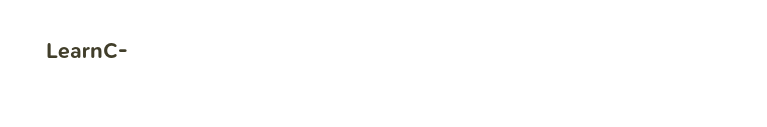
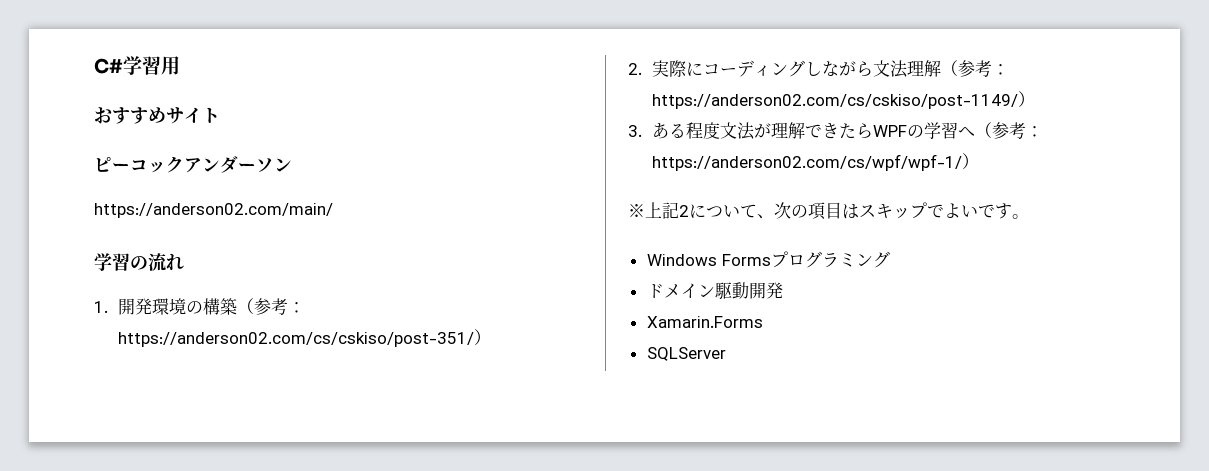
- LearnC-
+ C#学習用
+ おすすめサイト
+ ピーコックアンダーソン
+ https://anderson02.com/main/
+ 学習の流れ
+ 1.開発環境の構築（参考：https://anderson02.com/cs/cskiso/post-351/）
+ 2.実際にコーディングしながら文法理解（参考：https://anderson02.com/cs/cskiso/post-1149/）
+ 3.ある程度文法が理解できたらWPFの学習へ（参考：https://anderson02.com/cs/wpf/wpf-1/）
+ ※上記2について、次の項目はスキップでよいです。
+ Windows Formsプログラミング
+ ドメイン駆動開発
+ Xamarin.Forms
+ SQLServer

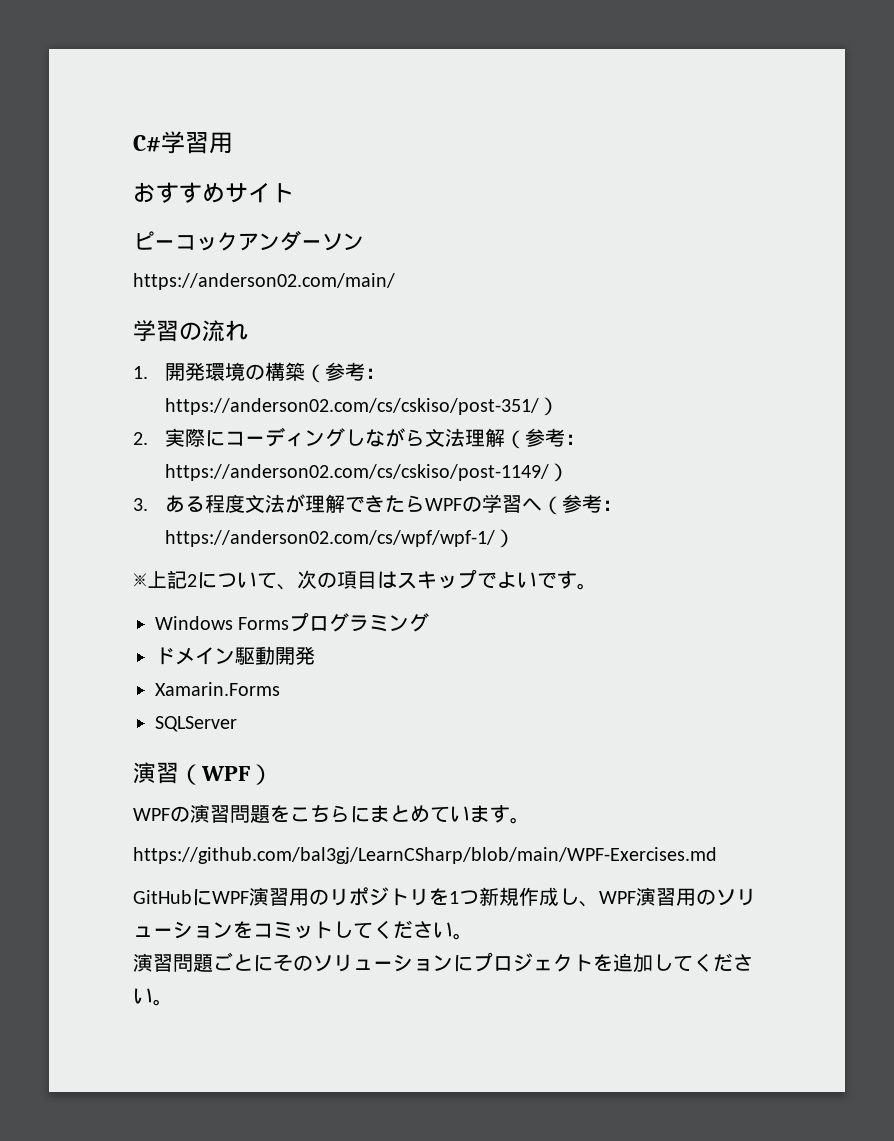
+ 演習（WPF）
+ WPFの演習問題をこちらにまとめています。
+ https://github.com/bal3gj/LearnCSharp/blob/main/WPF-Exercises.md
+ GitHubにWPF演習用のリポジトリを1つ新規作成し、WPF演習用のソリューションをコミットしてください。
+ 演習問題ごとにそのソリューションにプロジェクトを追加してください。

